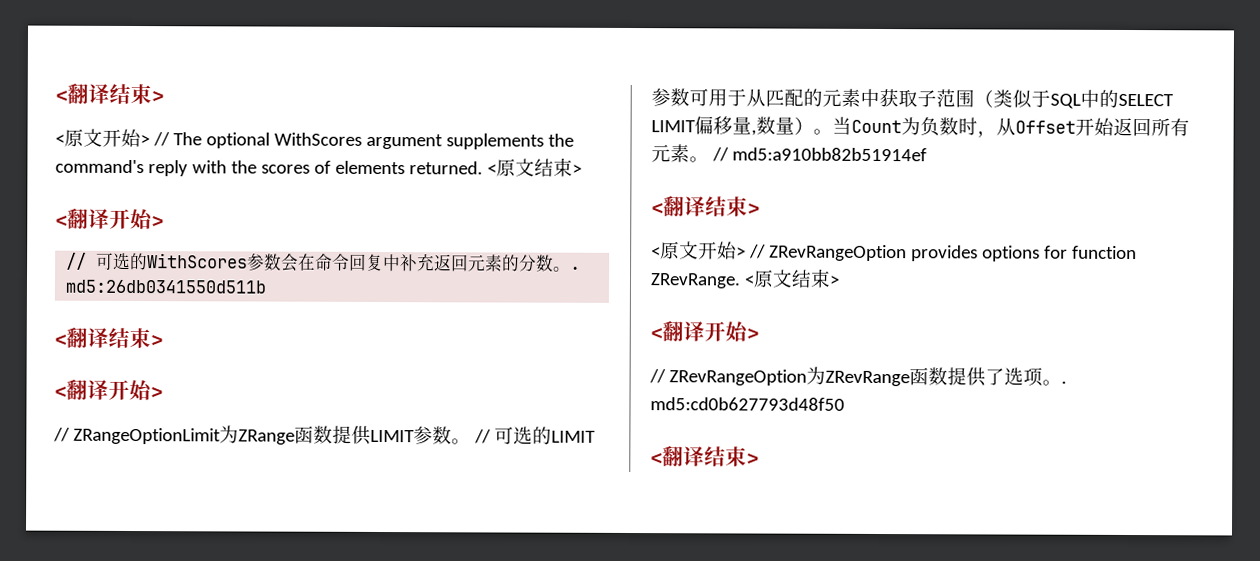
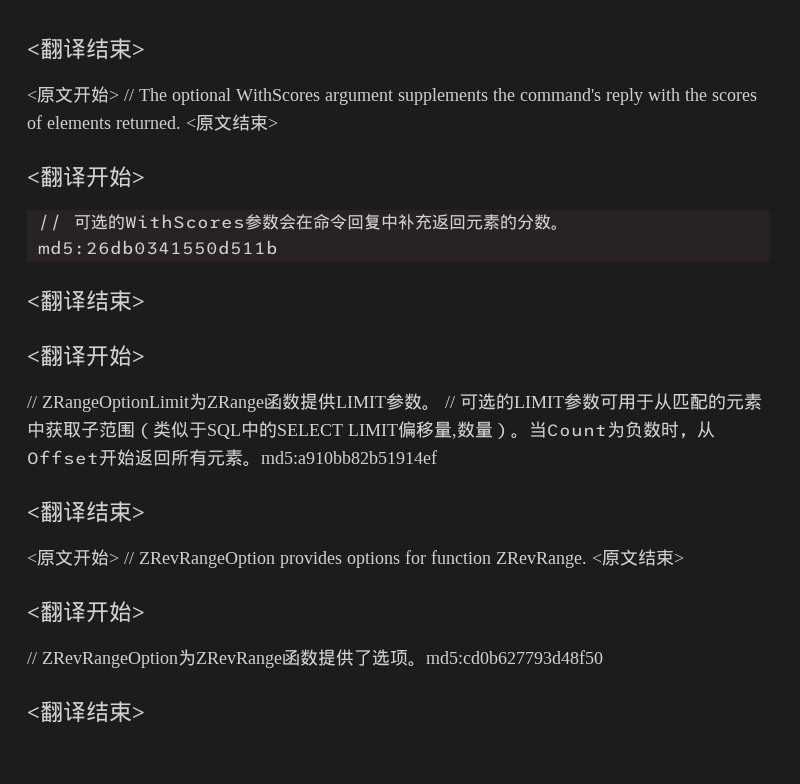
- // 可选的WithScores参数会在命令回复中补充返回元素的分数。. md5:26db0341550d511b
+ // 可选的WithScores参数会在命令回复中补充返回元素的分数。md5:26db0341550d511b
- 当Count为负数时，从Offset开始返回所有元素。 // md5:a910bb82b51914ef
+ 当Count为负数时，从Offset开始返回所有元素。md5:a910bb82b51914ef
- // ZRevRangeOption为ZRevRange函数提供了选项。. md5:cd0b627793d48f50
+ // ZRevRangeOption为ZRevRange函数提供了选项。md5:cd0b627793d48f50

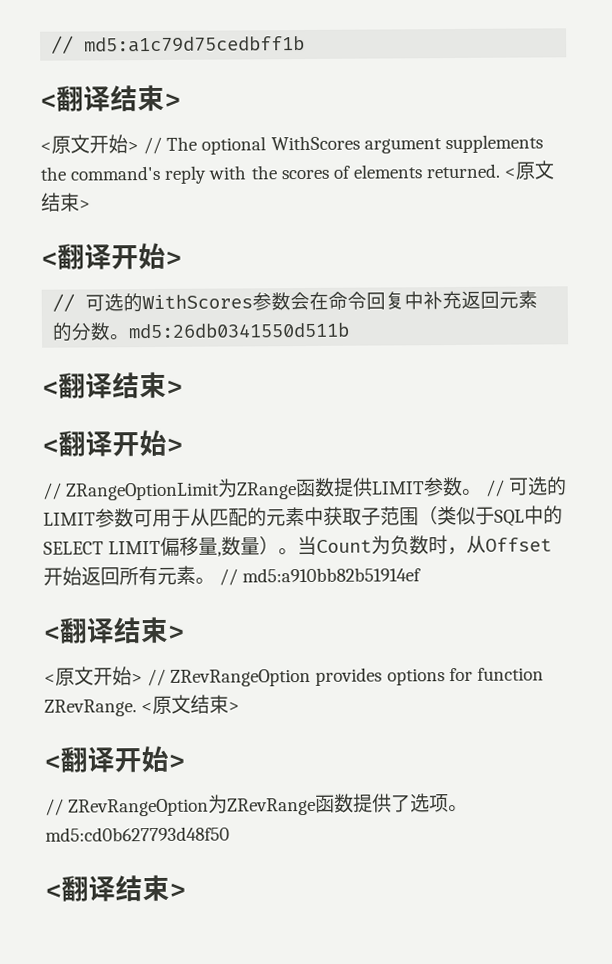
+ // md5:a1c79d75cedbff1b
- 当Count为负数时，从Offset开始返回所有元素。md5:a910bb82b51914ef
+ 当Count为负数时，从Offset开始返回所有元素。 // md5:a910bb82b51914ef

